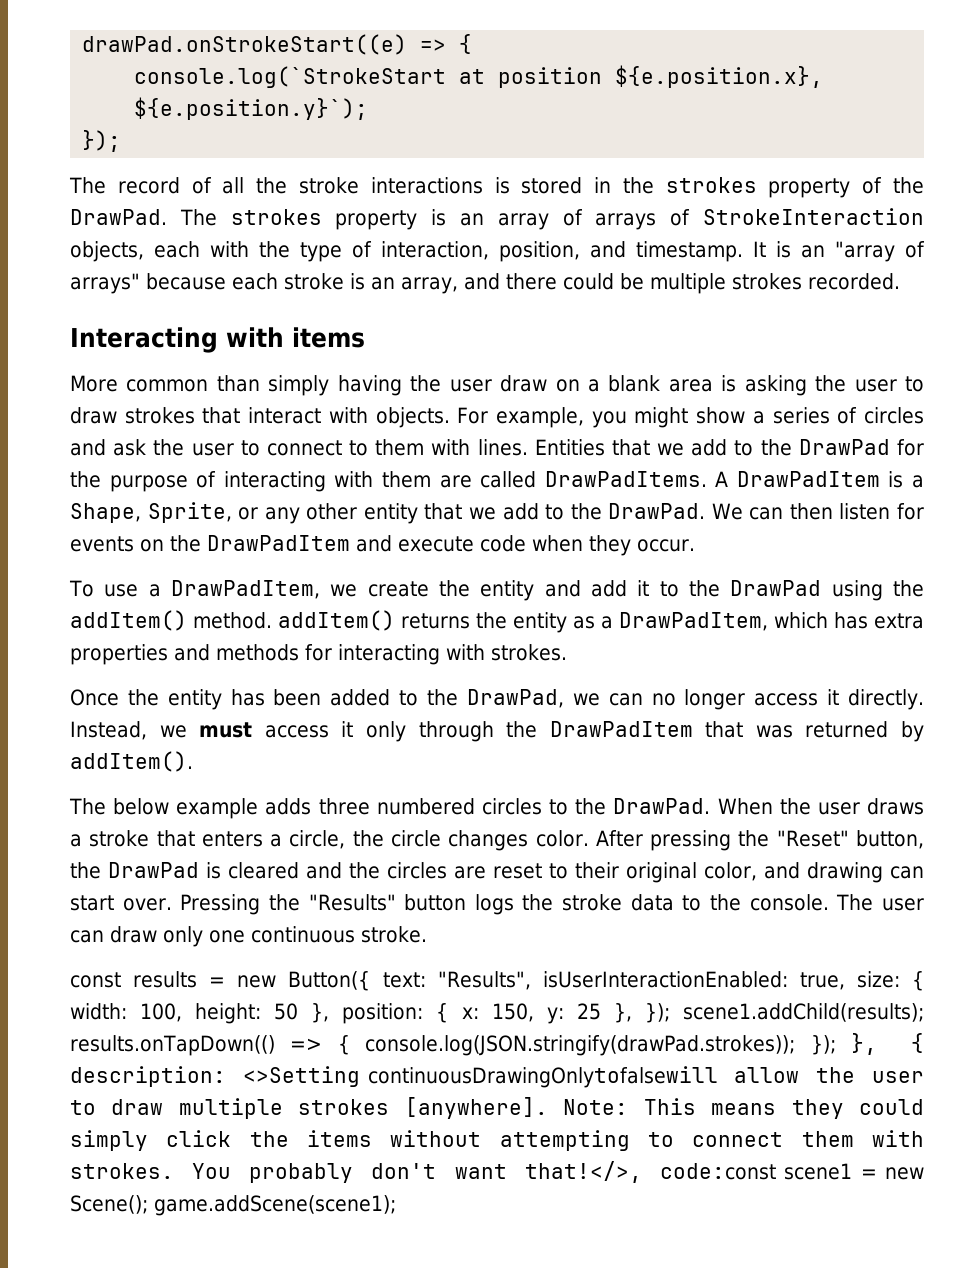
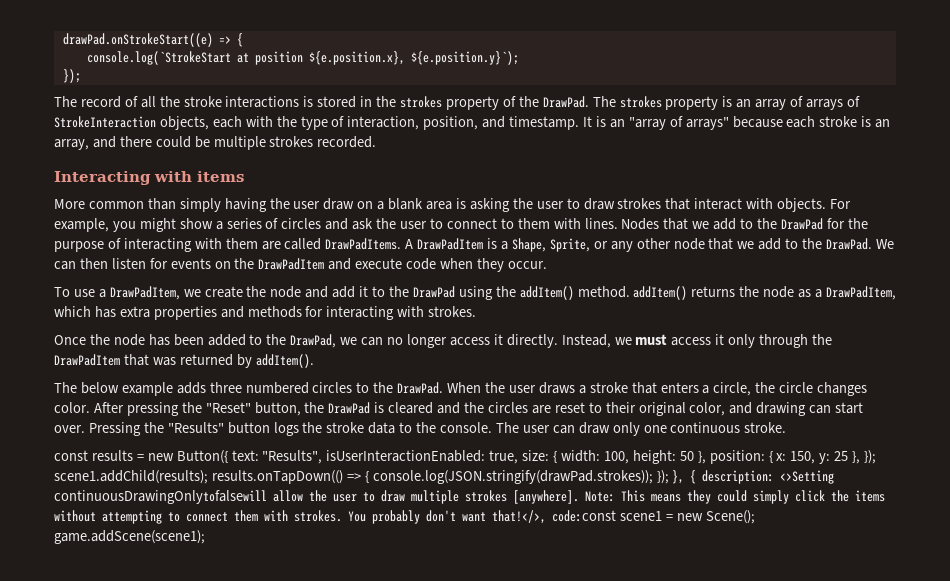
- Entities that we add to the DrawPad for the purpose of interacting with them are called DrawPadItems.
+ Nodes that we add to the DrawPad for the purpose of interacting with them are called DrawPadItems.
- A DrawPadItem is a Shape, Sprite, or any other entity that we add to the DrawPad.
+ A DrawPadItem is a Shape, Sprite, or any other node that we add to the DrawPad.
- To use a DrawPadItem, we create the entity and add it to the DrawPad using the addItem() method. addItem() returns the entity as a DrawPadItem, which has extra properties and methods for interacting with strokes.
+ To use a DrawPadItem, we create the node and add it to the DrawPad using the addItem() method. addItem() returns the node as a DrawPadItem, which has extra properties and methods for interacting with strokes.
- Once the entity has been added to the DrawPad, we can no longer access it directly.
+ Once the node has been added to the DrawPad, we can no longer access it directly.

